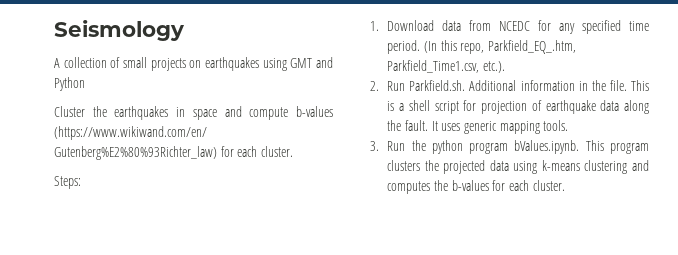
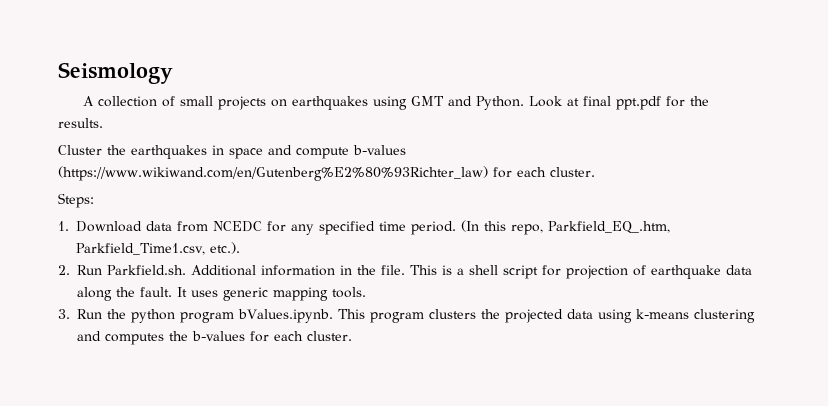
- A collection of small projects on earthquakes using GMT and Python
+ A collection of small projects on earthquakes using GMT and Python. Look at final ppt.pdf for the results.

